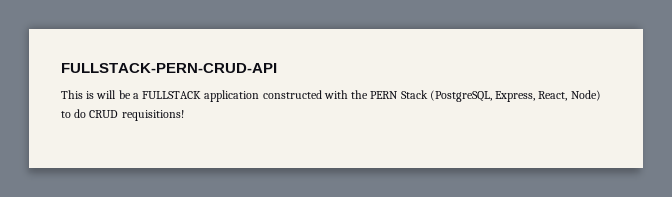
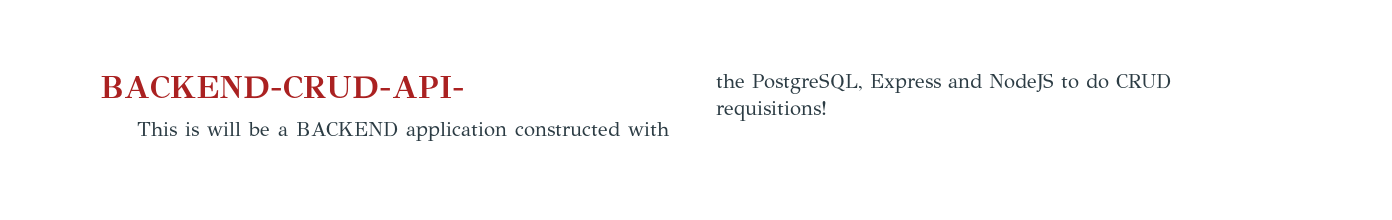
- FULLSTACK-PERN-CRUD-API
+ BACKEND-CRUD-API-
- This is will be a FULLSTACK application constructed with the PERN Stack (PostgreSQL, Express, React, Node) to do CRUD requisitions!
+ This is will be a BACKEND application constructed with the PostgreSQL, Express and NodeJS to do CRUD requisitions!

